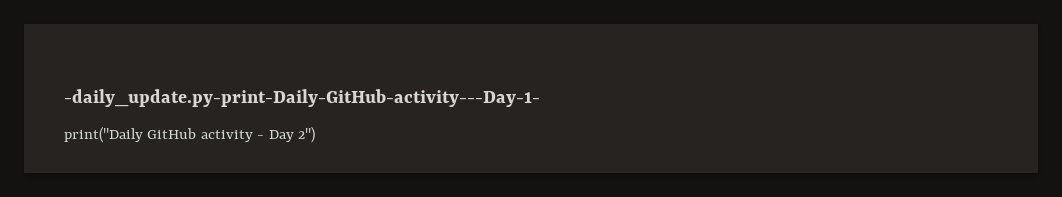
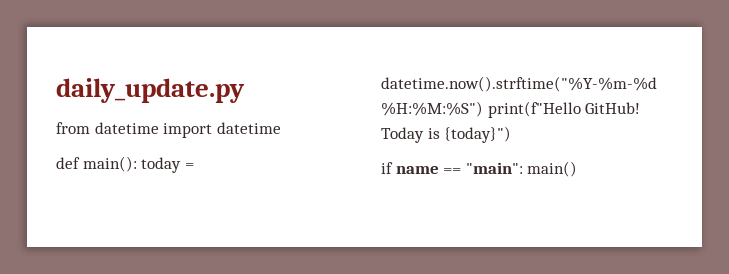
- -daily_update.py-print-Daily-GitHub-activity---Day-1-
- print("Daily GitHub activity - Day 2")
+ daily_update.py
+ from datetime import datetime
+ def main(): today = datetime.now().strftime("%Y-%m-%d %H:%M:%S") print(f"Hello GitHub! Today is {today}")
+ if name == "main": main()

